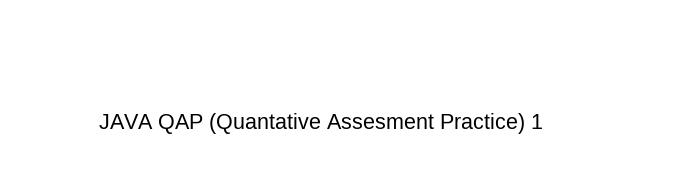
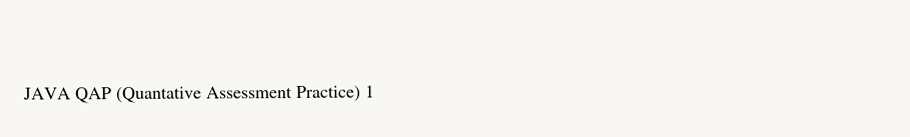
- JAVA QAP (Quantative Assesment Practice) 1
+ JAVA QAP (Quantative Assessment Practice) 1

